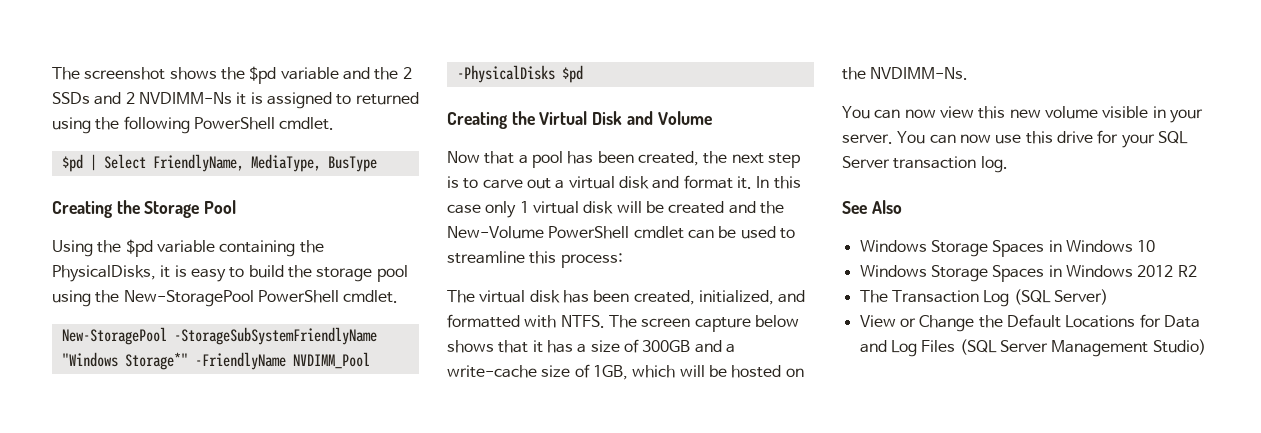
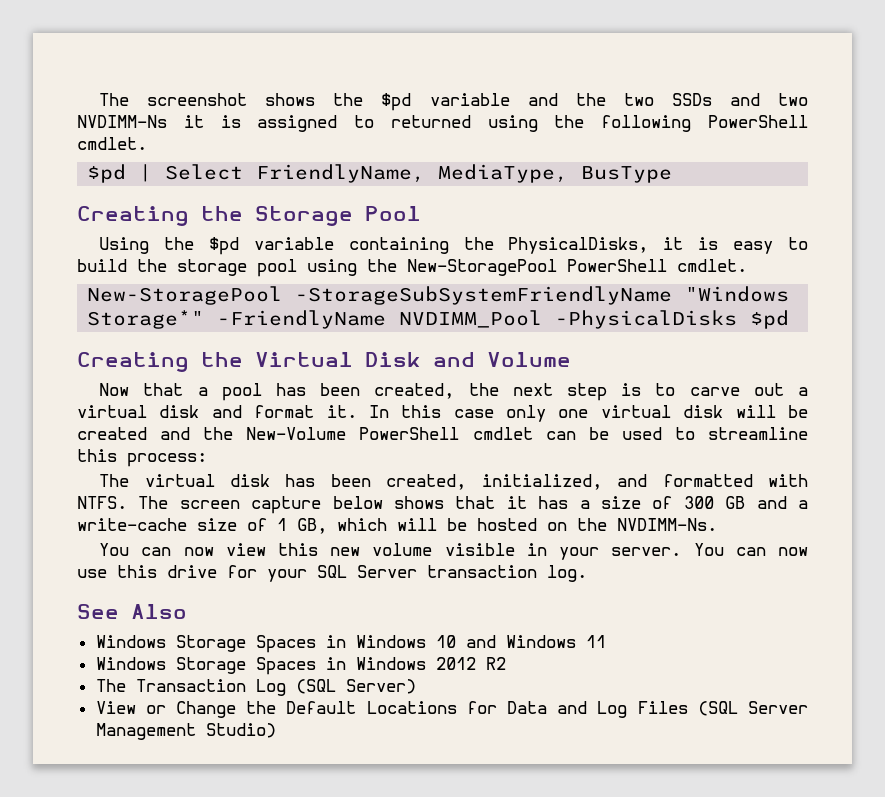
- The screenshot shows the $pd variable and the 2 SSDs and 2 NVDIMM-Ns it is assigned to returned using the following PowerShell cmdlet.
+ The screenshot shows the $pd variable and the two SSDs and two NVDIMM-Ns it is assigned to returned using the following PowerShell cmdlet.
- In this case only 1 virtual disk will be created and the New-Volume PowerShell cmdlet can be used to streamline this process:
+ In this case only one virtual disk will be created and the New-Volume PowerShell cmdlet can be used to streamline this process:
- The screen capture below shows that it has a size of 300GB and a write-cache size of 1GB, which will be hosted on the NVDIMM-Ns.
+ The screen capture below shows that it has a size of 300 GB and a write-cache size of 1 GB, which will be hosted on the NVDIMM-Ns.
- Windows Storage Spaces in Windows 10
+ Windows Storage Spaces in Windows 10 and Windows 11

